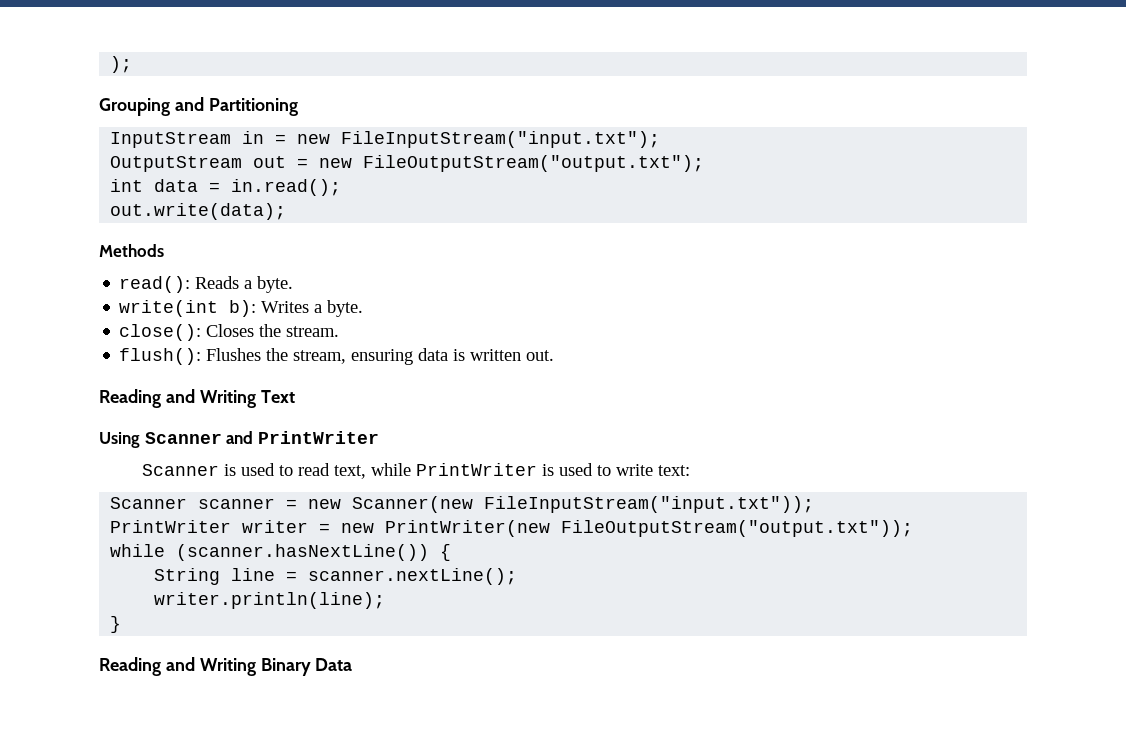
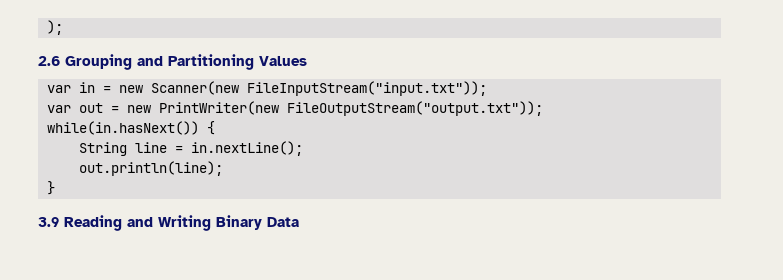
- Grouping and Partitioning
- InputStream in = new FileInputStream("input.txt");
- OutputStream out = new FileOutputStream("output.txt");
- int data = in.read();
- out.write(data);
- Methods
- read(): Reads a byte.
- write(int b): Writes a byte.
- close(): Closes the stream.
- flush(): Flushes the stream, ensuring data is written out.
- Reading and Writing Text
- Using Scanner and PrintWriter
- Scanner is used to read text, while PrintWriter is used to write text:
- Scanner scanner = new Scanner(new FileInputStream("input.txt"));
+ 2.6 Grouping and Partitioning Values
+ var in = new Scanner(new FileInputStream("input.txt"));
- PrintWriter writer = new PrintWriter(new FileOutputStream("output.txt"));
+ var out = new PrintWriter(new FileOutputStream("output.txt"));
- while (scanner.hasNextLine()) {
+ while(in.hasNext()) {
- String line = scanner.nextLine();
- writer.println(line);
+ String line = in.nextLine();
+ out.println(line);
- Reading and Writing Binary Data
+ 3.9 Reading and Writing Binary Data

